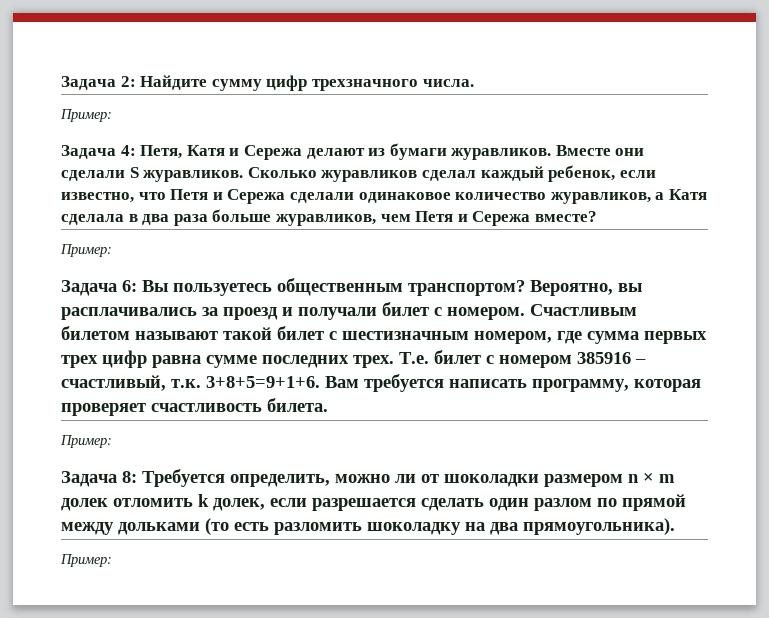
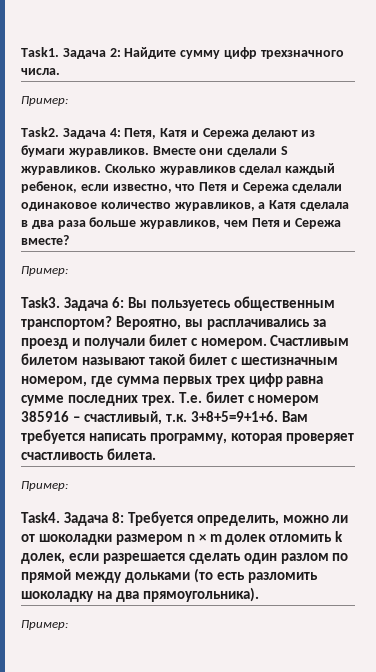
+ Task1.
+ Task2.
+ Task3.
+ Task4.

